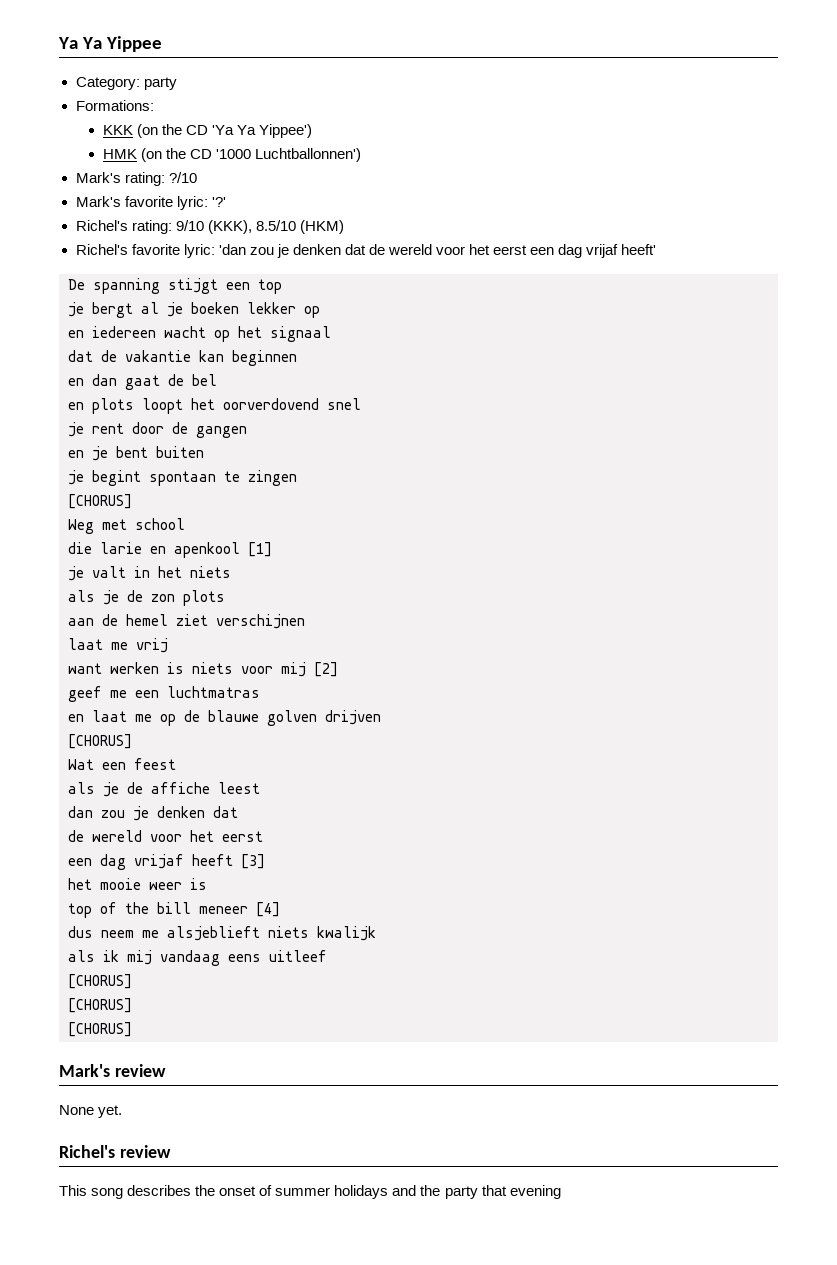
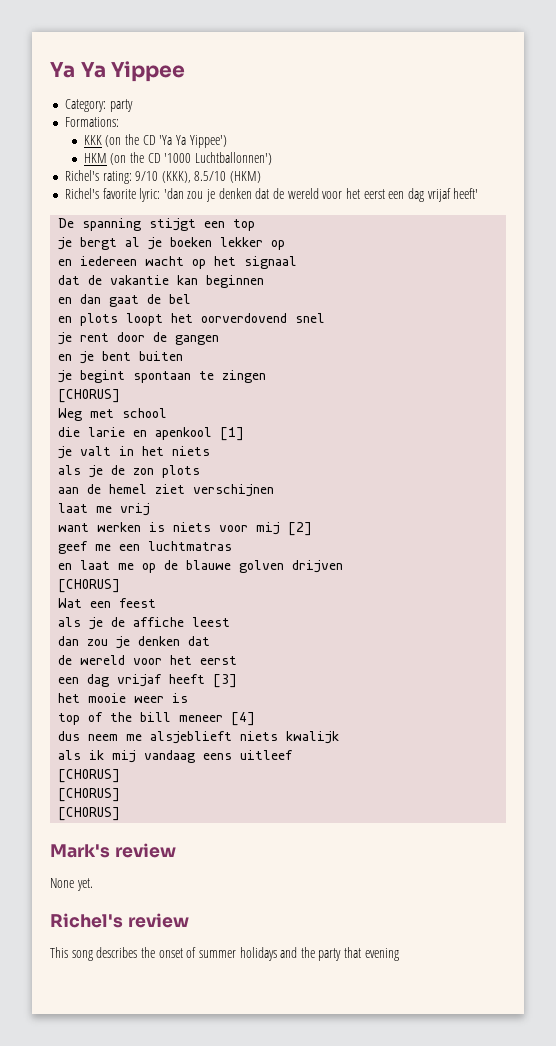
- HMK (on the CD '1000 Luchtballonnen')
+ HKM (on the CD '1000 Luchtballonnen')
- Mark's rating: ?/10
- Mark's favorite lyric: '?'

